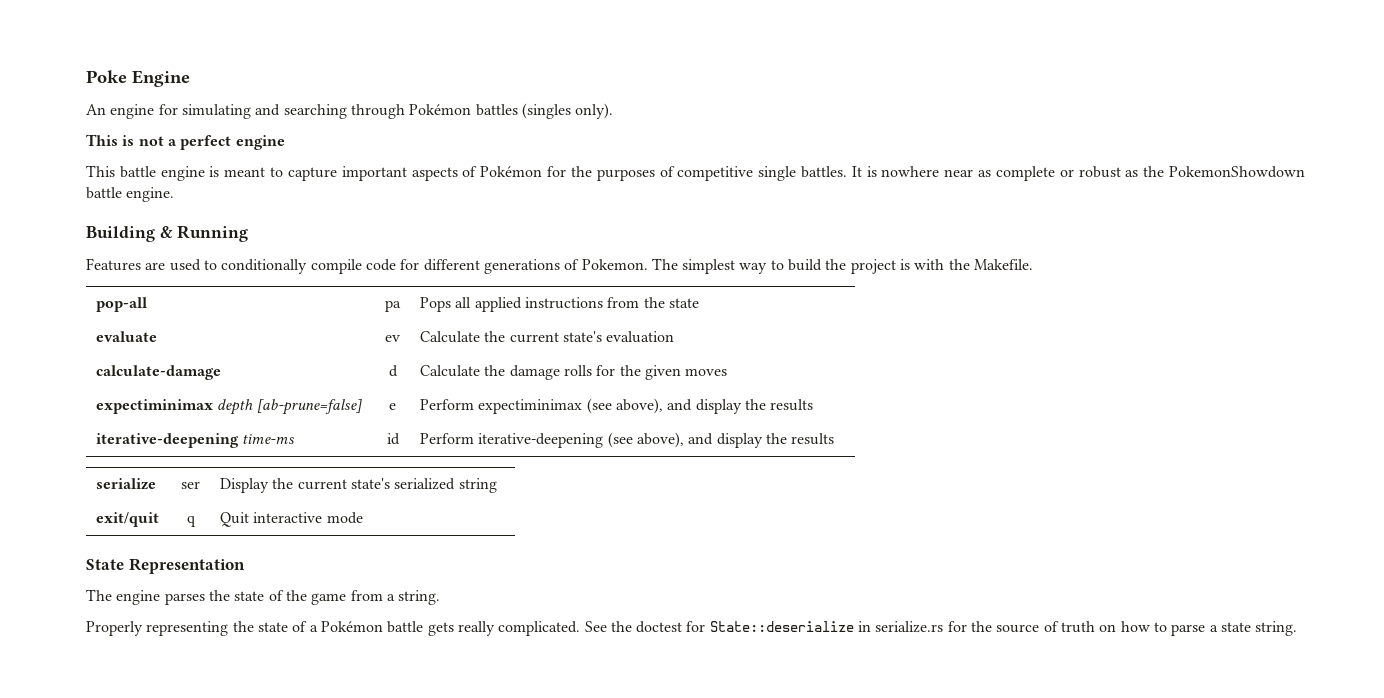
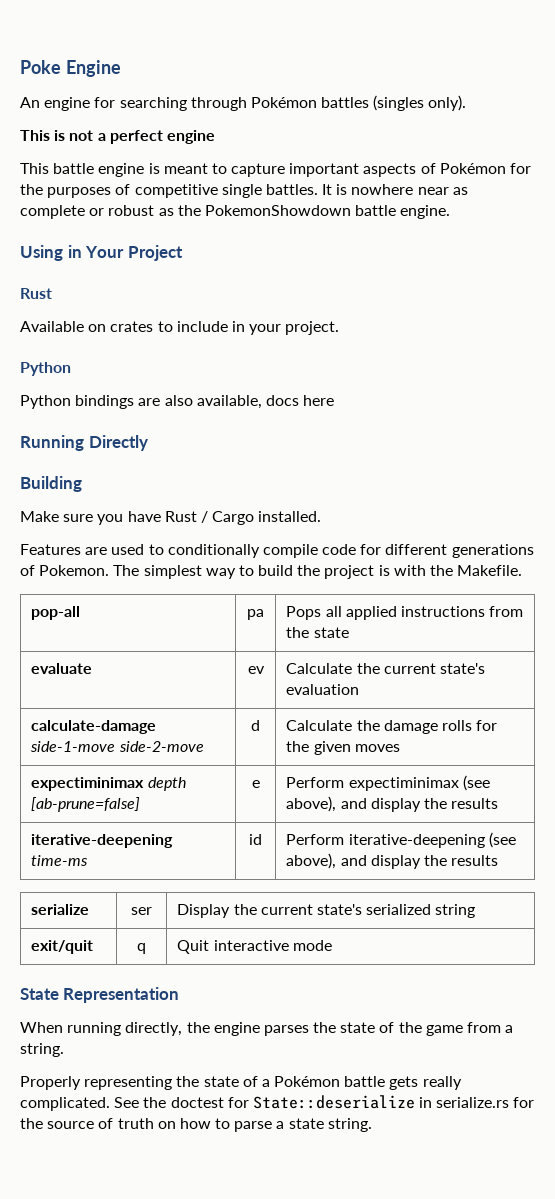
- An engine for simulating and searching through Pokémon battles (singles only).
+ An engine for searching through Pokémon battles (singles only).
- Building & Running
+ Using in Your Project
+ Rust
+ Available on crates to include in your project.
+ Python
+ Python bindings are also available, docs here
+ Running Directly
+ Building
+ Make sure you have Rust / Cargo installed.
- calculate-damage | d | Calculate the damage rolls for the given moves
+ calculate-damage side-1-move side-2-move | d | Calculate the damage rolls for the given moves
- The engine parses the state of the game from a string.
+ When running directly, the engine parses the state of the game from a string.

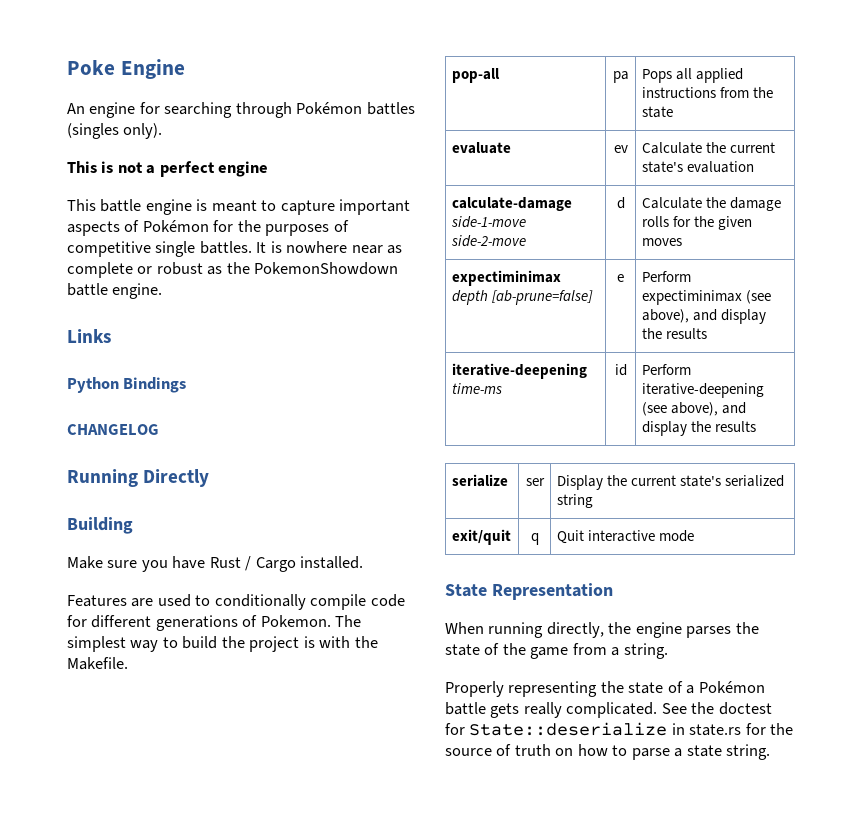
- Using in Your Project
- Rust
- Available on crates to include in your project.
- Python
- Python bindings are also available, docs here
+ Links
+ Python Bindings
+ CHANGELOG
- See the doctest for State::deserialize in serialize.rs for the source of truth on how to parse a state string.
+ See the doctest for State::deserialize in state.rs for the source of truth on how to parse a state string.

